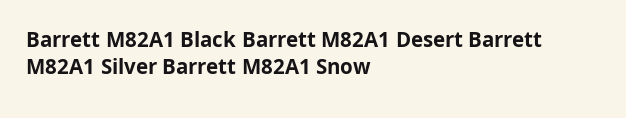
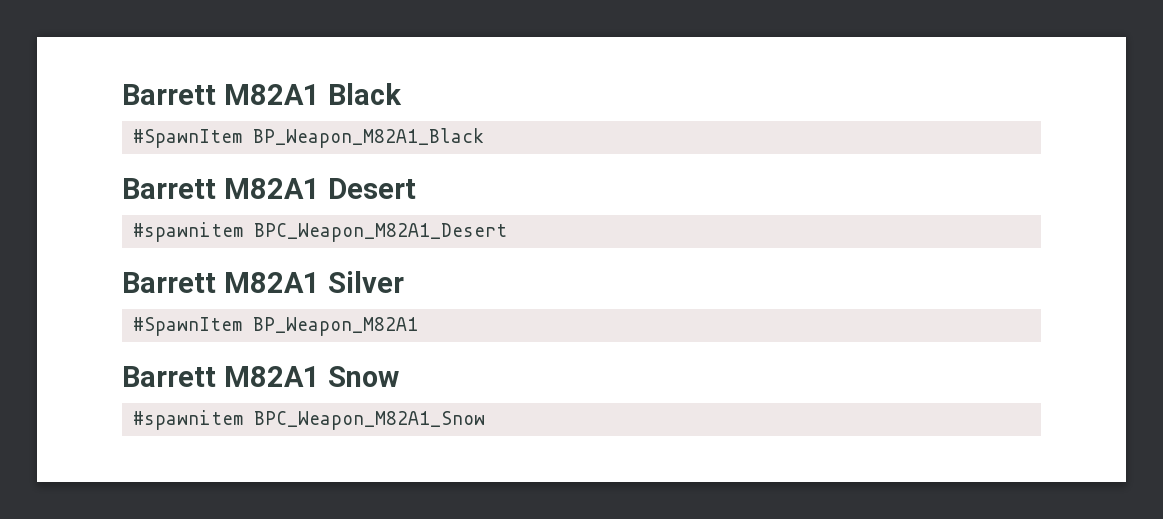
- Barrett M82A1 Black Barrett M82A1 Desert Barrett M82A1 Silver Barrett M82A1 Snow
+ Barrett M82A1 Black
+ #SpawnItem BP_Weapon_M82A1_Black
+ Barrett M82A1 Desert
+ #spawnitem BPC_Weapon_M82A1_Desert
+ Barrett M82A1 Silver
+ #SpawnItem BP_Weapon_M82A1
+ Barrett M82A1 Snow
+ #spawnitem BPC_Weapon_M82A1_Snow

